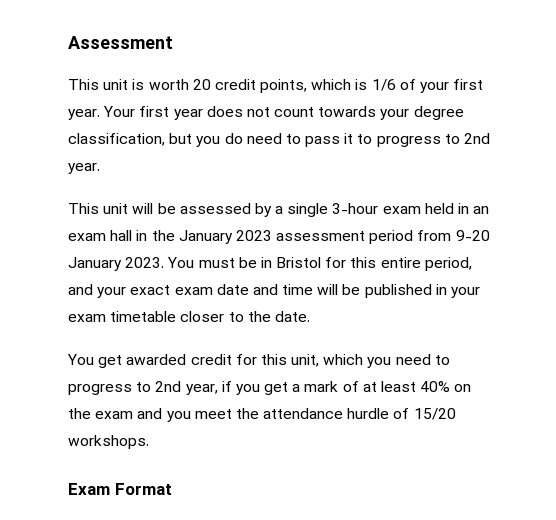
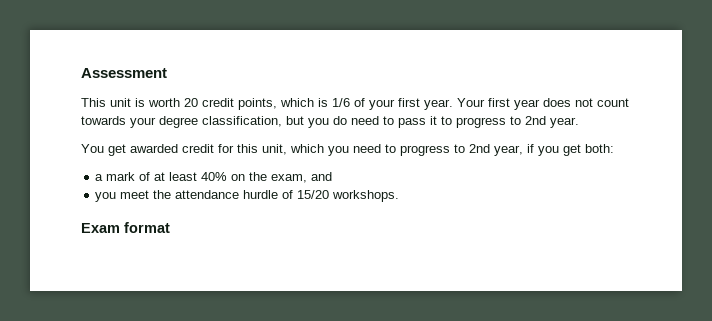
- This unit will be assessed by a single 3-hour exam held in an exam hall in the January 2023 assessment period from 9-20 January 2023. You must be in Bristol for this entire period, and your exact exam date and time will be published in your exam timetable closer to the date.
- You get awarded credit for this unit, which you need to progress to 2nd year, if you get a mark of at least 40% on the exam and you meet the attendance hurdle of 15/20 workshops.
+ You get awarded credit for this unit, which you need to progress to 2nd year, if you get both:
+ a mark of at least 40% on the exam, and
+ you meet the attendance hurdle of 15/20 workshops.
- Exam Format
+ Exam format

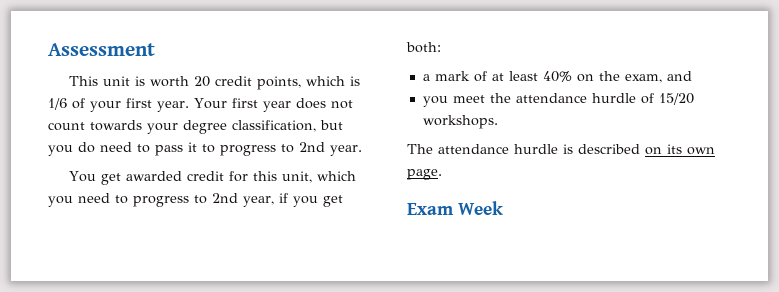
+ The attendance hurdle is described on its own page.
- Exam format
+ Exam Week

